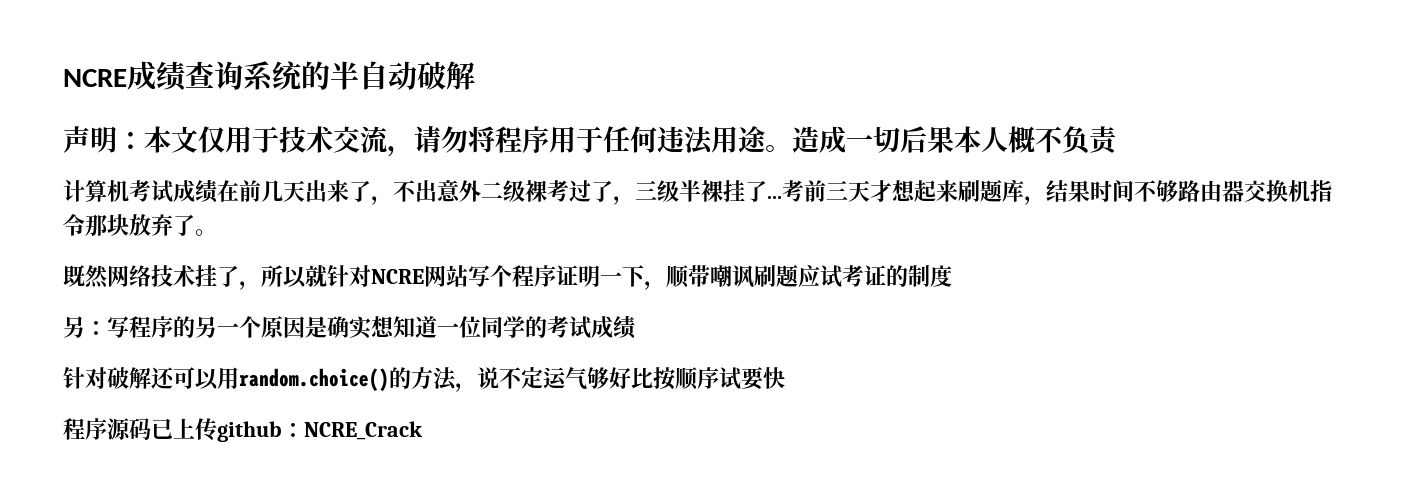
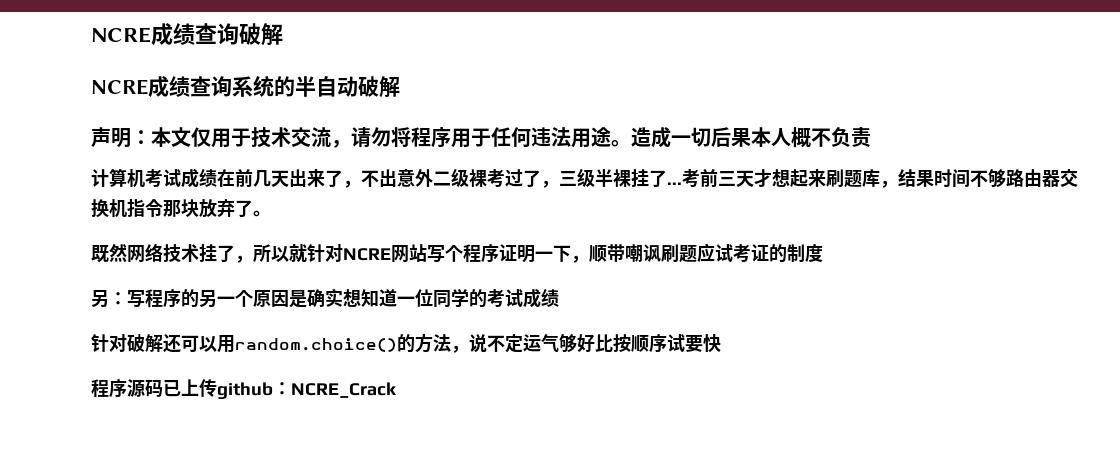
+ NCRE成绩查询破解

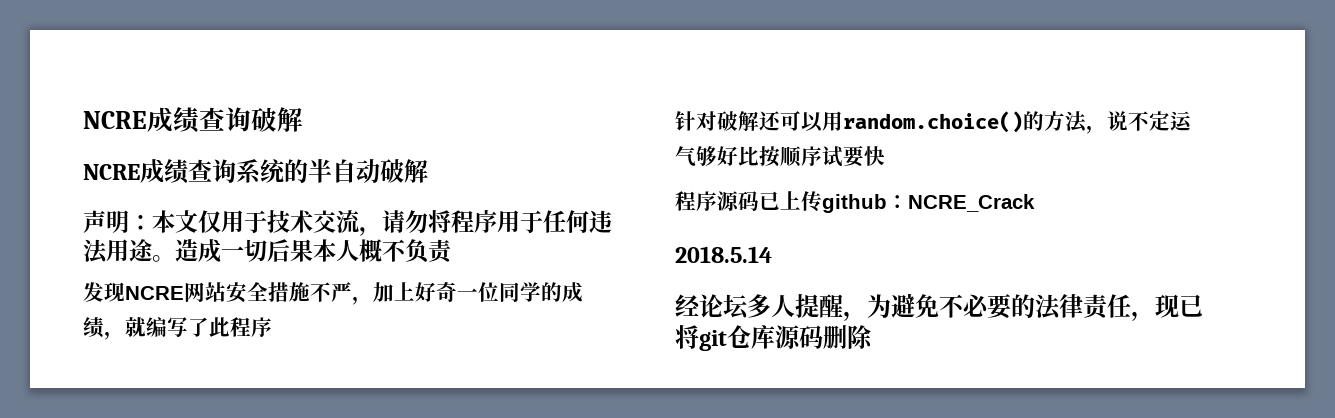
- 计算机考试成绩在前几天出来了，不出意外二级裸考过了，三级半裸挂了...考前三天才想起来刷题库，结果时间不够路由器交换机指令那块放弃了。
- 既然网络技术挂了，所以就针对NCRE网站写个程序证明一下，顺带嘲讽刷题应试考证的制度
- 另：写程序的另一个原因是确实想知道一位同学的考试成绩
+ 发现NCRE网站安全措施不严，加上好奇一位同学的成绩，就编写了此程序
+ 2018.5.14
+ 经论坛多人提醒，为避免不必要的法律责任，现已将git仓库源码删除

